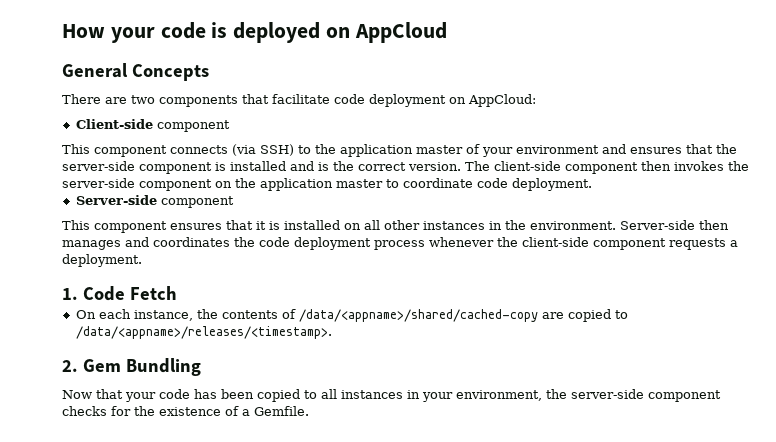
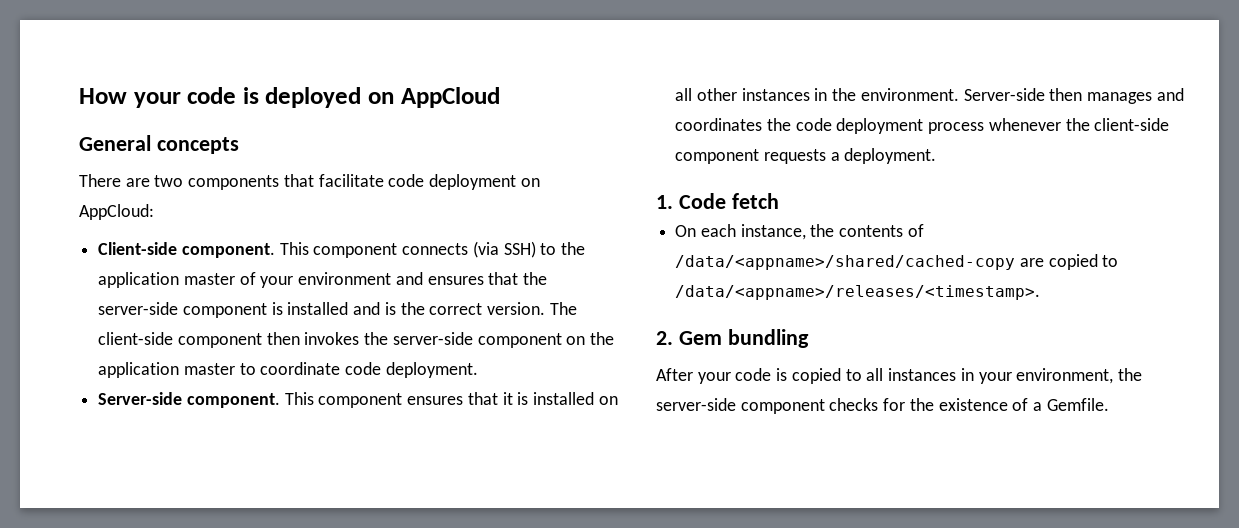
- General Concepts
+ General concepts
- Client-side component
- This component connects (via SSH) to the application master of your environment and ensures that the server-side component is installed and is the correct version.
+ Client-side component. This component connects (via SSH) to the application master of your environment and ensures that the server-side component is installed and is the correct version.
- Server-side component
- This component ensures that it is installed on all other instances in the environment.
+ Server-side component. This component ensures that it is installed on all other instances in the environment.
- 1. Code Fetch
+ 1. Code fetch
- 2. Gem Bundling
- Now that your code has been copied to all instances in your environment, the server-side component checks for the existence of a Gemfile.
+ 2. Gem bundling
+ After your code is copied to all instances in your environment, the server-side component checks for the existence of a Gemfile.

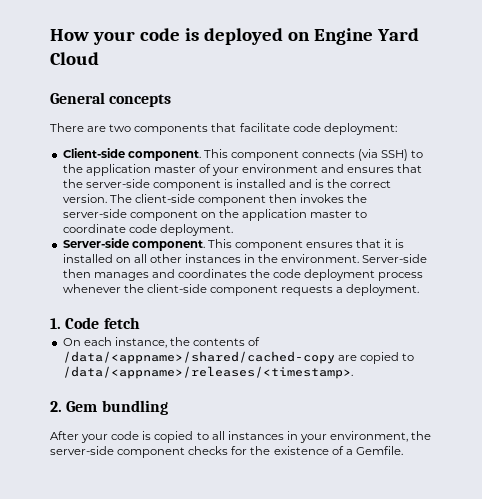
- How your code is deployed on AppCloud
+ How your code is deployed on Engine Yard Cloud
- There are two components that facilitate code deployment on AppCloud:
+ There are two components that facilitate code deployment:

